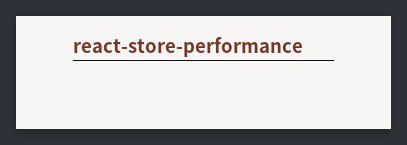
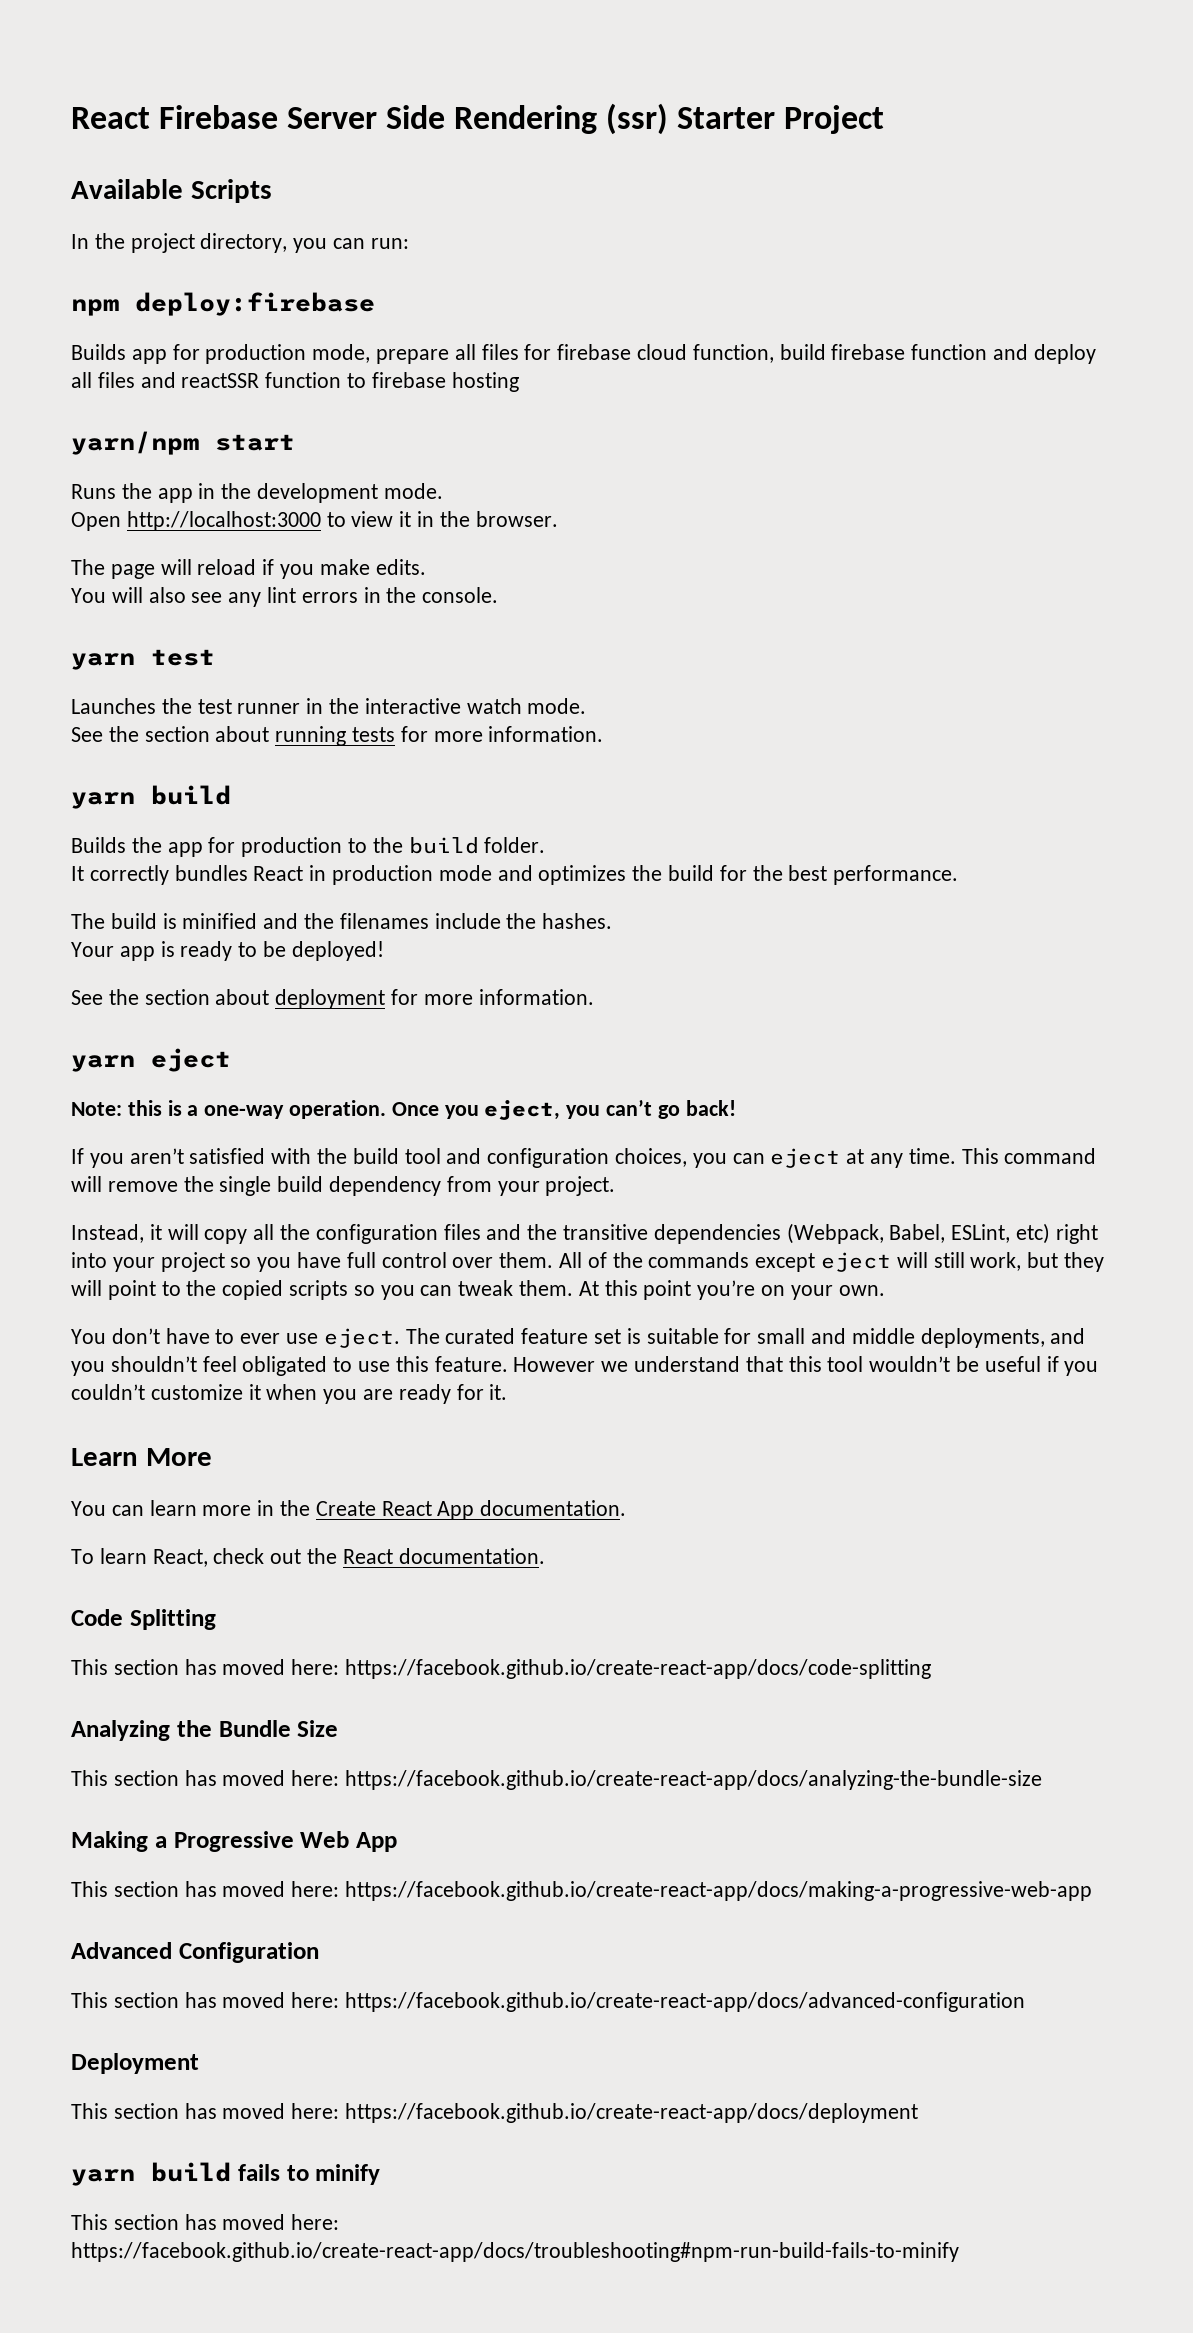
- react-store-performance
+ React Firebase Server Side Rendering (ssr) Starter Project
+ Available Scripts
+ In the project directory, you can run:
+ npm deploy:firebase
+ Builds app for production mode, prepare all files for firebase cloud function, build firebase function and deploy all files and reactSSR function to firebase hosting
+ yarn/npm start
+ Runs the app in the development mode.
+ Open http://localhost:3000 to view it in the browser.
+ The page will reload if you make edits.
+ You will also see any lint errors in the console.
+ yarn test
+ Launches the test runner in the interactive watch mode.
+ See the section about running tests for more information.
+ yarn build
+ Builds the app for production to the build folder.
+ It correctly bundles React in production mode and optimizes the build for the best performance.
+ The build is minified and the filenames include the hashes.
+ Your app is ready to be deployed!
+ See the section about deployment for more information.
+ yarn eject
+ Note: this is a one-way operation. Once you eject, you can’t go back!
+ If you aren’t satisfied with the build tool and configuration choices, you can eject at any time. This command will remove the single build dependency from your project.
+ Instead, it will copy all the configuration files and the transitive dependencies (Webpack, Babel, ESLint, etc) right into your project so you have full control over them. All of the commands except eject will still work, but they will point to the copied scripts so you can tweak them. At this point you’re on your own.
+ You don’t have to ever use eject. The curated feature set is suitable for small and middle deployments, and you shouldn’t feel obligated to use this feature. However we understand that this tool wouldn’t be useful if you couldn’t customize it when you are ready for it.
+ Learn More
+ You can learn more in the Create React App documentation.
+ To learn React, check out the React documentation.
+ Code Splitting
+ This section has moved here: https://facebook.github.io/create-react-app/docs/code-splitting
+ Analyzing the Bundle Size
+ This section has moved here: https://facebook.github.io/create-react-app/docs/analyzing-the-bundle-size
+ Making a Progressive Web App
+ This section has moved here: https://facebook.github.io/create-react-app/docs/making-a-progressive-web-app
+ Advanced Configuration
+ This section has moved here: https://facebook.github.io/create-react-app/docs/advanced-configuration
+ Deployment
+ This section has moved here: https://facebook.github.io/create-react-app/docs/deployment
+ yarn build fails to minify
+ This section has moved here: https://facebook.github.io/create-react-app/docs/troubleshooting#npm-run-build-fails-to-minify

